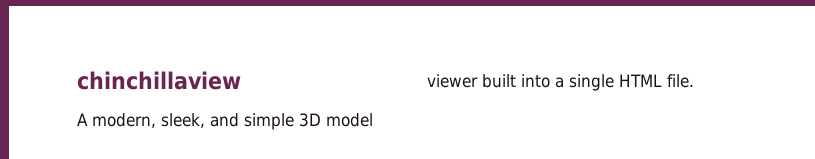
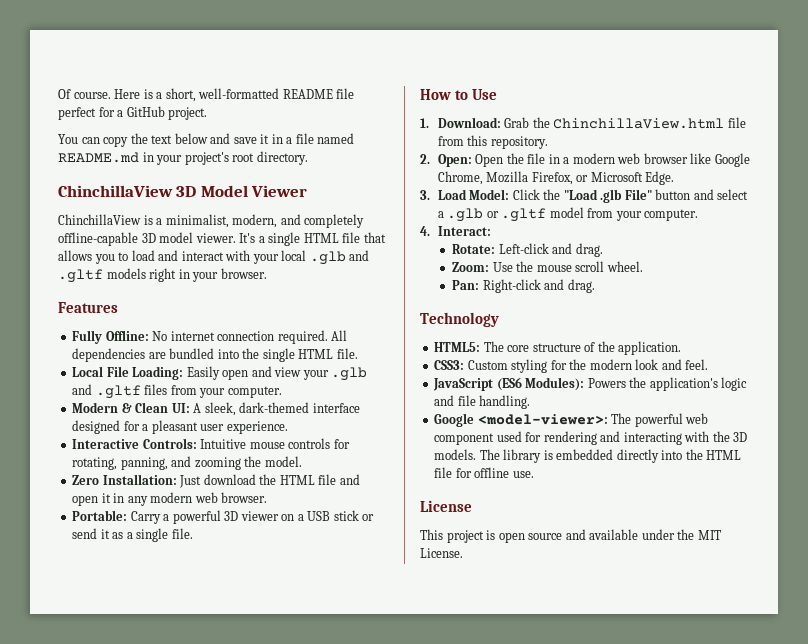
- chinchillaview
- A modern, sleek, and simple 3D model viewer built into a single HTML file.
+ Of course. Here is a short, well-formatted README file perfect for a GitHub project.
+ You can copy the text below and save it in a file named README.md in your project's root directory.
+ ChinchillaView 3D Model Viewer
+ ChinchillaView is a minimalist, modern, and completely offline-capable 3D model viewer. It's a single HTML file that allows you to load and interact with your local .glb and .gltf models right in your browser.
+ Features
+ Fully Offline: No internet connection required. All dependencies are bundled into the single HTML file.
+ Local File Loading: Easily open and view your .glb and .gltf files from your computer.
+ Modern & Clean UI: A sleek, dark-themed interface designed for a pleasant user experience.
+ Interactive Controls: Intuitive mouse controls for rotating, panning, and zooming the model.
+ Zero Installation: Just download the HTML file and open it in any modern web browser.
+ Portable: Carry a powerful 3D viewer on a USB stick or send it as a single file.
+ How to Use
+ 1. Download: Grab the ChinchillaView.html file from this repository.
+ 2. Open: Open the file in a modern web browser like Google Chrome, Mozilla Firefox, or Microsoft Edge.
+ 3. Load Model: Click the "Load .glb File" button and select a .glb or .gltf model from your computer.
+ 4. Interact:
+ Rotate: Left-click and drag.
+ Zoom: Use the mouse scroll wheel.
+ Pan: Right-click and drag.
+ Technology
+ HTML5: The core structure of the application.
+ CSS3: Custom styling for the modern look and feel.
+ JavaScript (ES6 Modules): Powers the application's logic and file handling.
+ Google <model-viewer>: The powerful web component used for rendering and interacting with the 3D models. The library is embedded directly into the HTML file for offline use.
+ License
+ This project is open source and available under the MIT License.

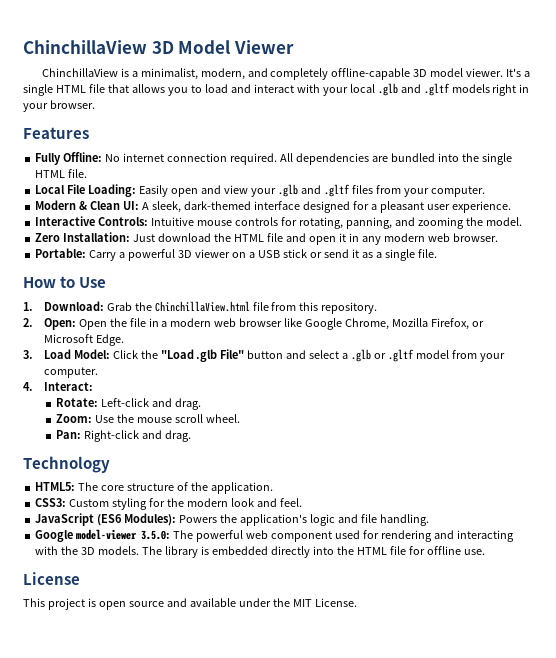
- Of course. Here is a short, well-formatted README file perfect for a GitHub project.
- You can copy the text below and save it in a file named README.md in your project's root directory.
- Google <model-viewer>: The powerful web component used for rendering and interacting with the 3D models.
+ Google model-viewer 3.5.0: The powerful web component used for rendering and interacting with the 3D models.

